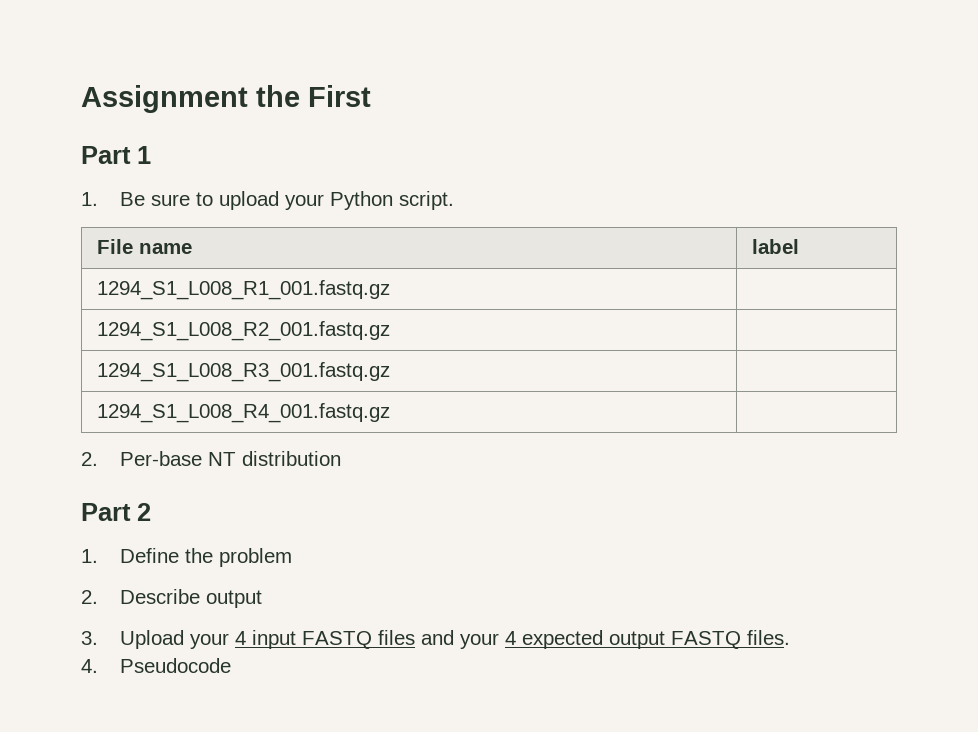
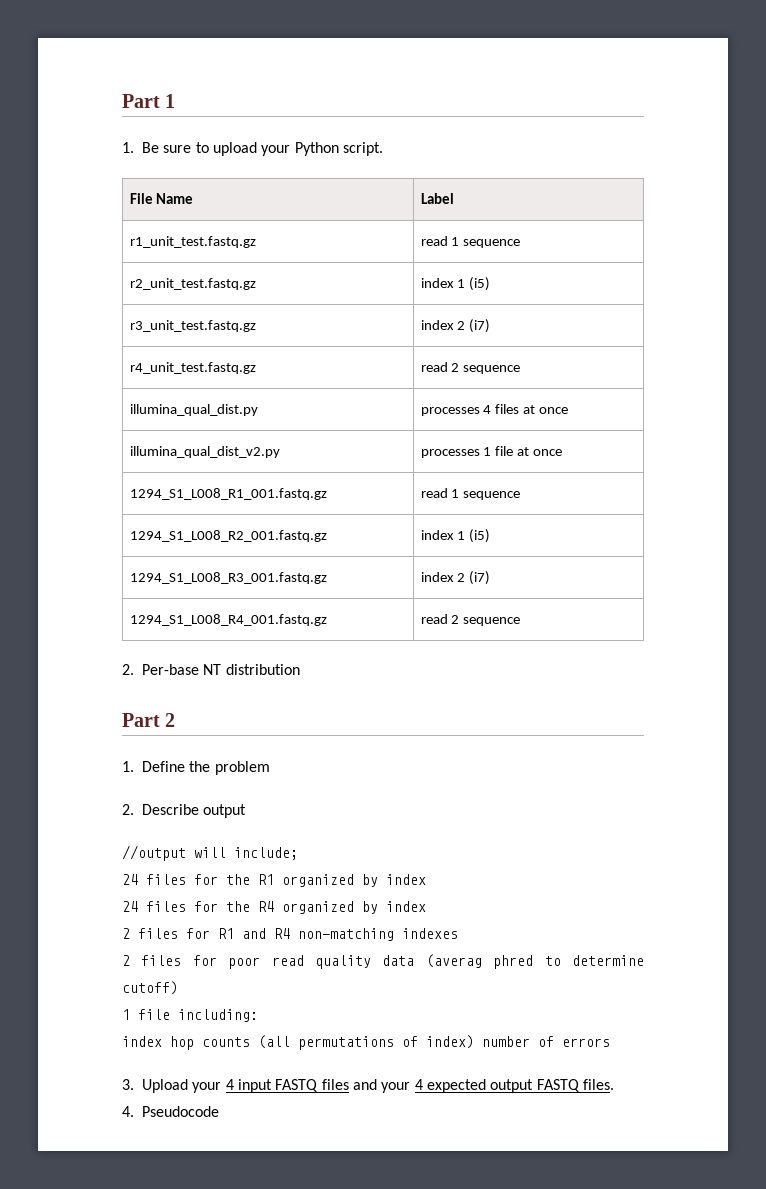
- Assignment the First
- File name | label
- 1294_S1_L008_R1_001.fastq.gz |
- 1294_S1_L008_R2_001.fastq.gz |
- 1294_S1_L008_R3_001.fastq.gz |
- 1294_S1_L008_R4_001.fastq.gz |
+ File Name | Label
+ r1_unit_test.fastq.gz | read 1 sequence
+ r2_unit_test.fastq.gz | index 1 (i5)
+ r3_unit_test.fastq.gz | index 2 (i7)
+ r4_unit_test.fastq.gz | read 2 sequence
+ illumina_qual_dist.py | processes 4 files at once
+ illumina_qual_dist_v2.py | processes 1 file at once
+ 1294_S1_L008_R1_001.fastq.gz | read 1 sequence
+ 1294_S1_L008_R2_001.fastq.gz | index 1 (i5)
+ 1294_S1_L008_R3_001.fastq.gz | index 2 (i7)
+ 1294_S1_L008_R4_001.fastq.gz | read 2 sequence
+ //output will include;
+ 24 files for the R1 organized by index
+ 24 files for the R4 organized by index
+ 2 files for R1 and R4 non-matching indexes
+ 2 files for poor read quality data (averag phred to determine cutoff)
+ 1 file including:
+ index hop counts (all permutations of index) number of errors

